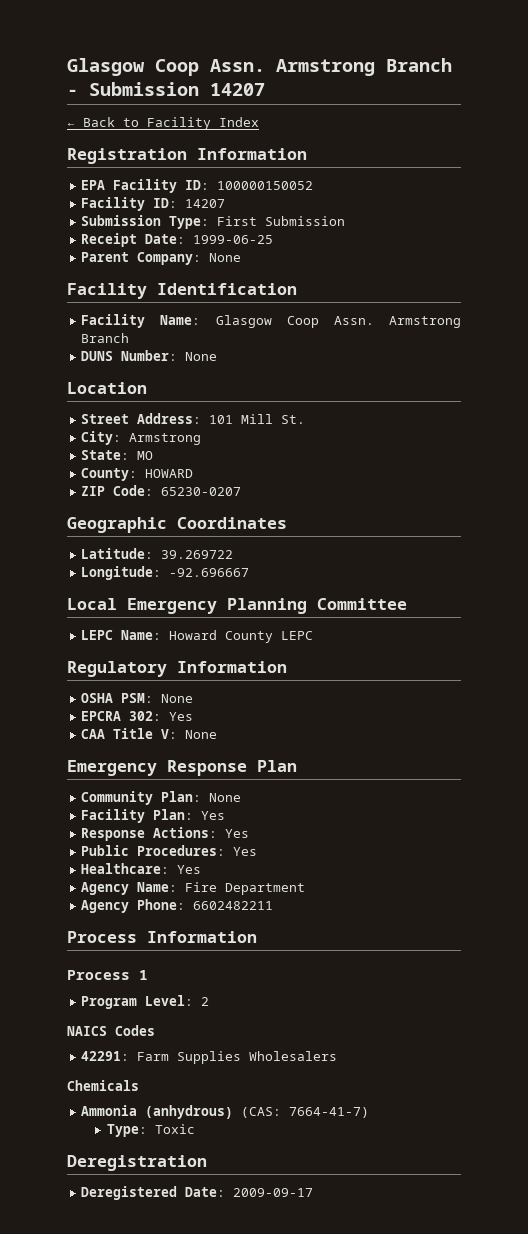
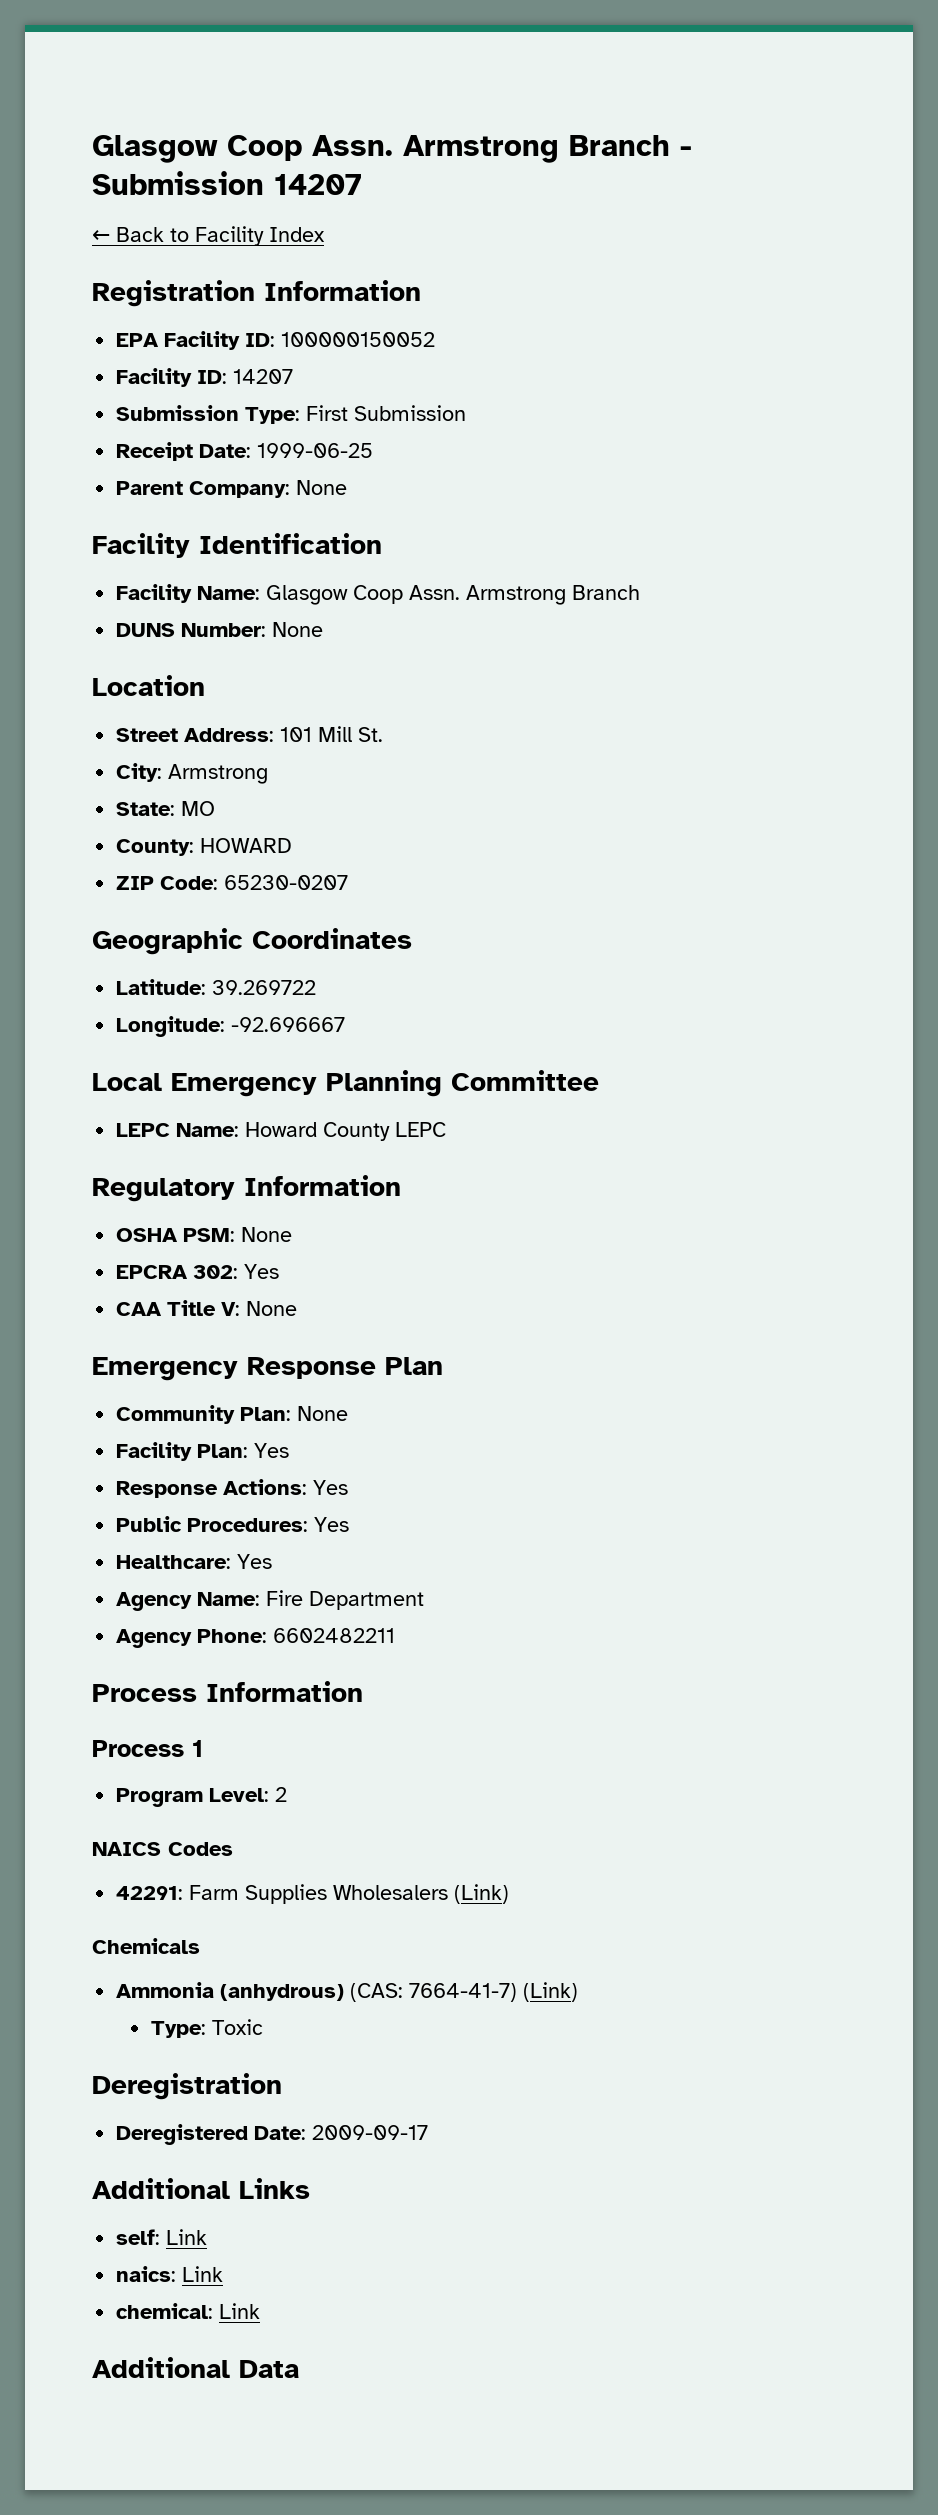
- 42291: Farm Supplies Wholesalers
+ 42291: Farm Supplies Wholesalers (Link)
- Ammonia (anhydrous) (CAS: 7664-41-7)
+ Ammonia (anhydrous) (CAS: 7664-41-7) (Link)
+ Additional Links
+ self: Link
+ naics: Link
+ chemical: Link
+ Additional Data

